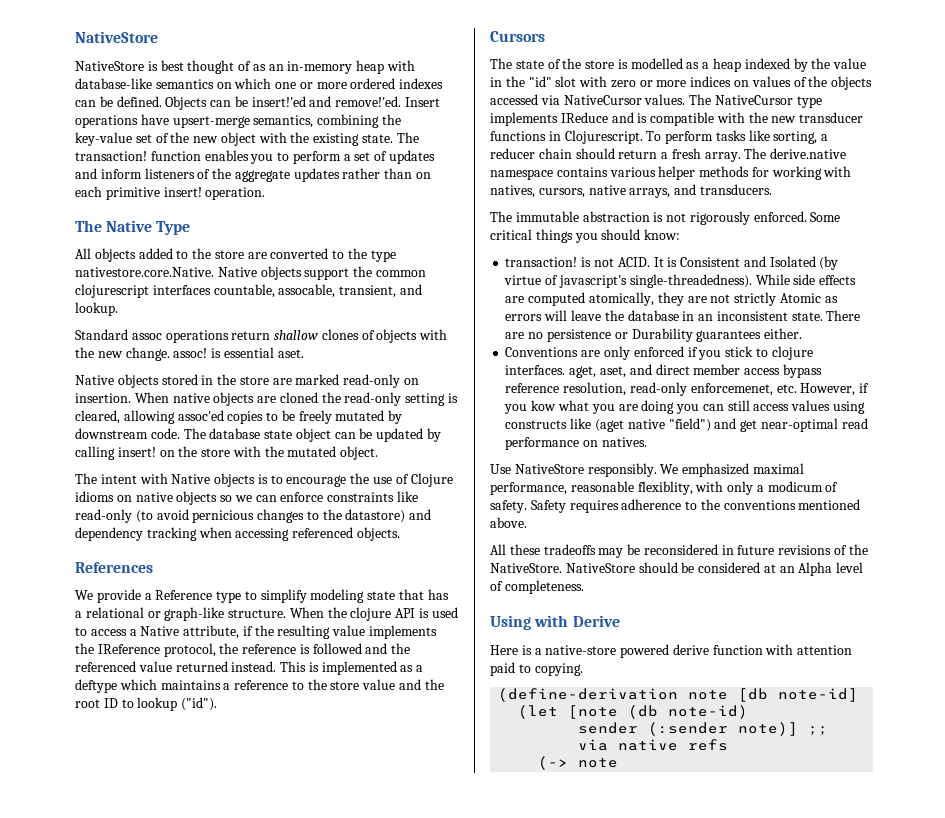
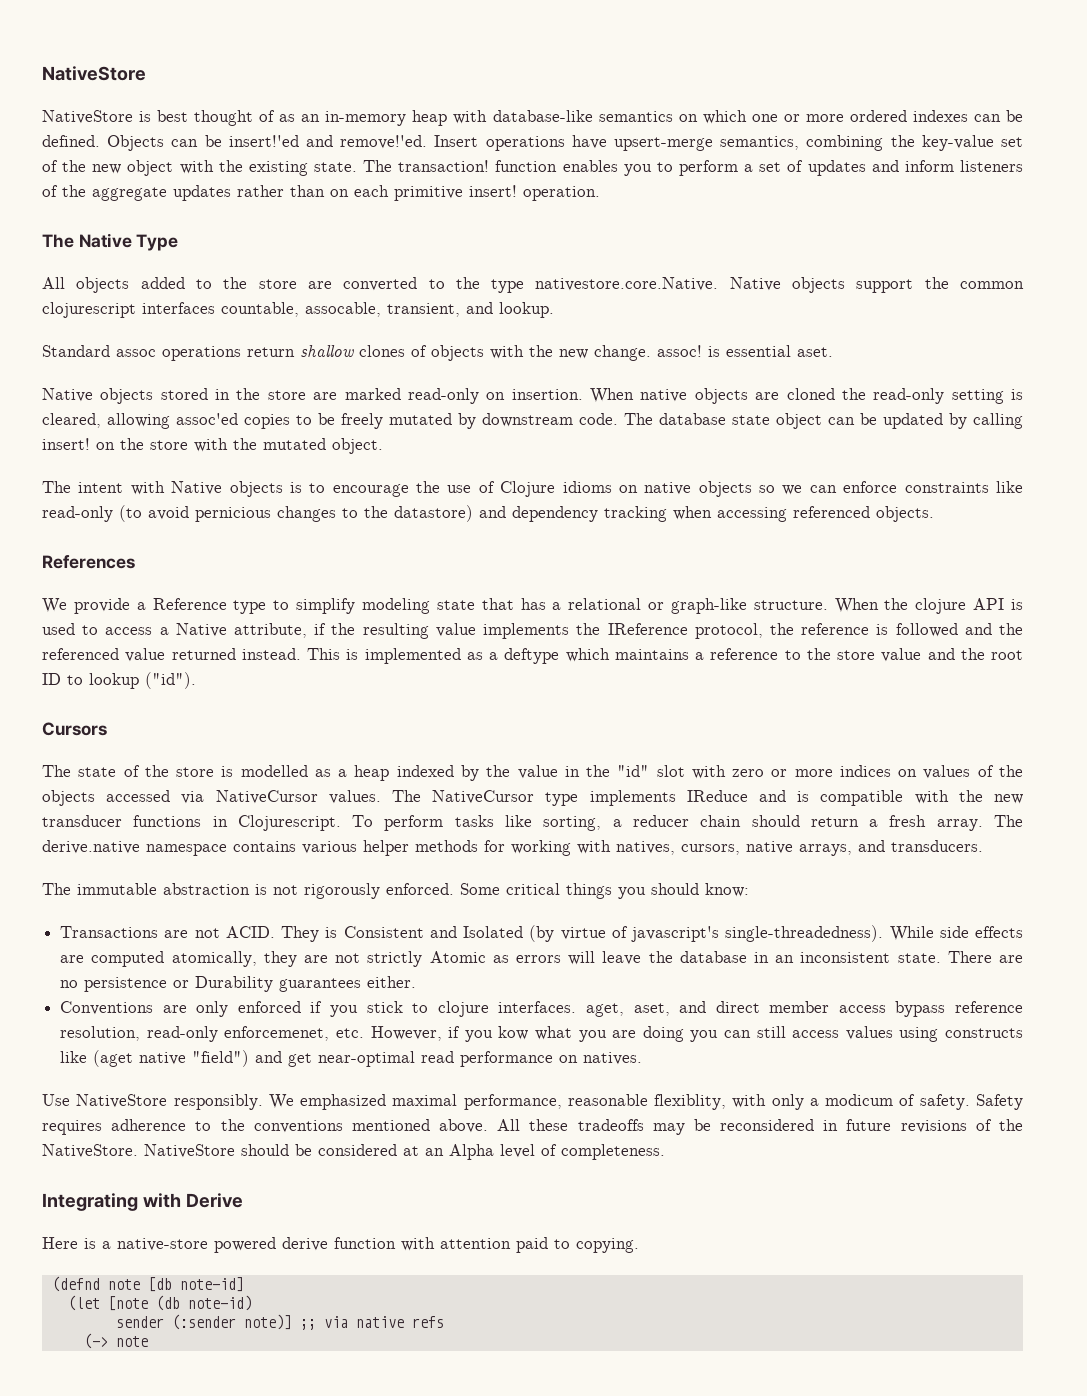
- transaction! is not ACID.
+ Transactions are not ACID.
- It is Consistent and Isolated (by virtue of javascript's single-threadedness).
+ They is Consistent and Isolated (by virtue of javascript's single-threadedness).
- Safety requires adherence to the conventions mentioned above.
- All these tradeoffs may be reconsidered in future revisions of the NativeStore.
+ Safety requires adherence to the conventions mentioned above. All these tradeoffs may be reconsidered in future revisions of the NativeStore.
- Using with Derive
+ Integrating with Derive
- (define-derivation note [db note-id]
+ (defnd note [db note-id]

